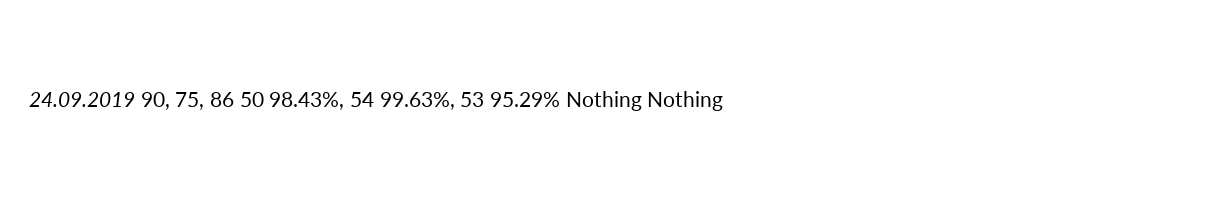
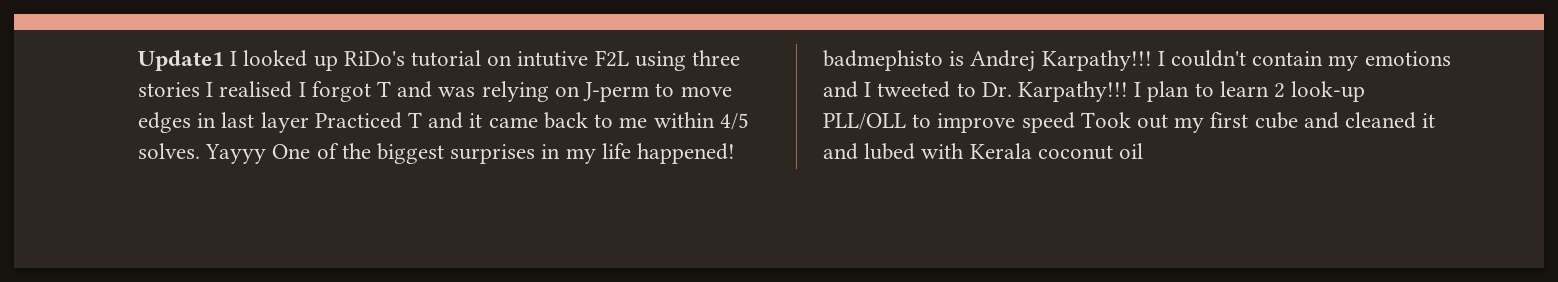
- 24.09.2019 90, 75, 86 50 98.43%, 54 99.63%, 53 95.29% Nothing Nothing
+ Update1 I looked up RiDo's tutorial on intutive F2L using three stories I realised I forgot T and was relying on J-perm to move edges in last layer Practiced T and it came back to me within 4/5 solves. Yayyy One of the biggest surprises in my life happened! badmephisto is Andrej Karpathy!!! I couldn't contain my emotions and I tweeted to Dr. Karpathy!!! I plan to learn 2 look-up PLL/OLL to improve speed Took out my first cube and cleaned it and lubed with Kerala coconut oil

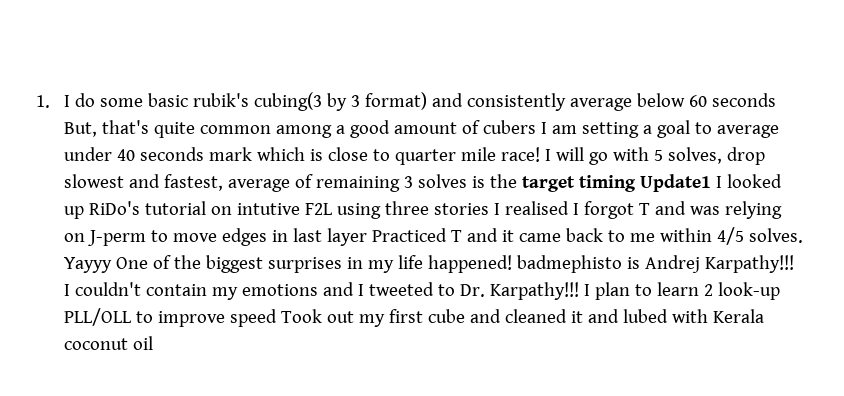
- Update1 I looked up RiDo's tutorial on intutive F2L using three stories I realised I forgot T and was relying on J-perm to move edges in last layer Practiced T and it came back to me within 4/5 solves.
+ 1. I do some basic rubik's cubing(3 by 3 format) and consistently average below 60 seconds But, that's quite common among a good amount of cubers I am setting a goal to average under 40 seconds mark which is close to quarter mile race! I will go with 5 solves, drop slowest and fastest, average of remaining 3 solves is the target timing Update1 I looked up RiDo's tutorial on intutive F2L using three stories I realised I forgot T and was relying on J-perm to move edges in last layer Practiced T and it came back to me within 4/5 solves.

